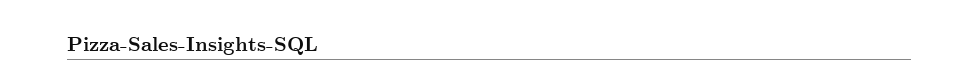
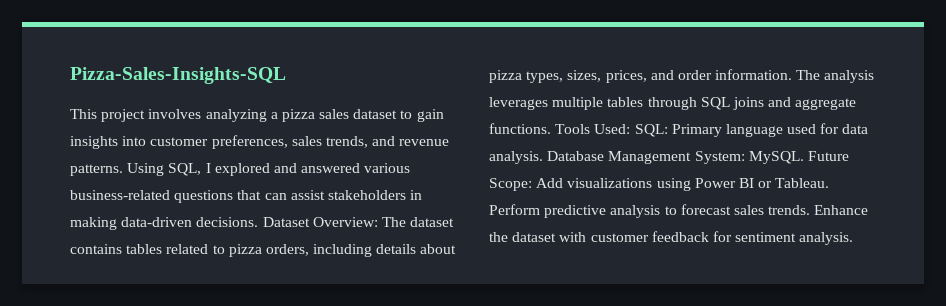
+ This project involves analyzing a pizza sales dataset to gain insights into customer preferences, sales trends, and revenue patterns. Using SQL, I explored and answered various business-related questions that can assist stakeholders in making data-driven decisions. Dataset Overview: The dataset contains tables related to pizza orders, including details about pizza types, sizes, prices, and order information. The analysis leverages multiple tables through SQL joins and aggregate functions. Tools Used: SQL: Primary language used for data analysis. Database Management System: MySQL. Future Scope: Add visualizations using Power BI or Tableau. Perform predictive analysis to forecast sales trends. Enhance the dataset with customer feedback for sentiment analysis.

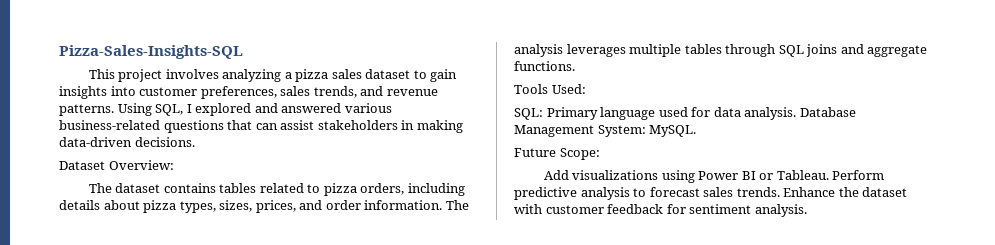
- Using SQL, I explored and answered various business-related questions that can assist stakeholders in making data-driven decisions. Dataset Overview: The dataset contains tables related to pizza orders, including details about pizza types, sizes, prices, and order information.
+ Using SQL, I explored and answered various business-related questions that can assist stakeholders in making data-driven decisions.
+ Dataset Overview:
+ The dataset contains tables related to pizza orders, including details about pizza types, sizes, prices, and order information.
- The analysis leverages multiple tables through SQL joins and aggregate functions. Tools Used: SQL: Primary language used for data analysis.
+ The analysis leverages multiple tables through SQL joins and aggregate functions.
+ Tools Used:
+ SQL: Primary language used for data analysis.
- Database Management System: MySQL. Future Scope: Add visualizations using Power BI or Tableau.
+ Database Management System: MySQL.
+ Future Scope:
+ Add visualizations using Power BI or Tableau.

